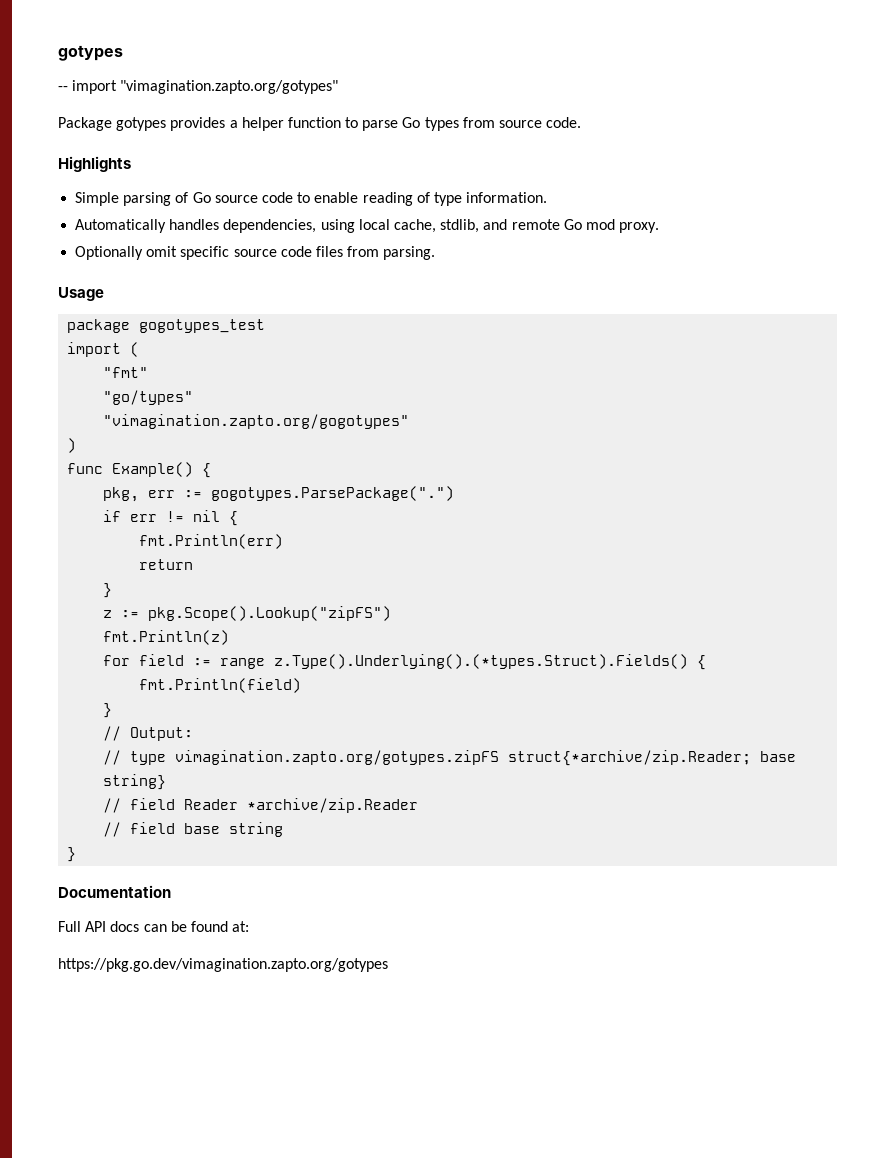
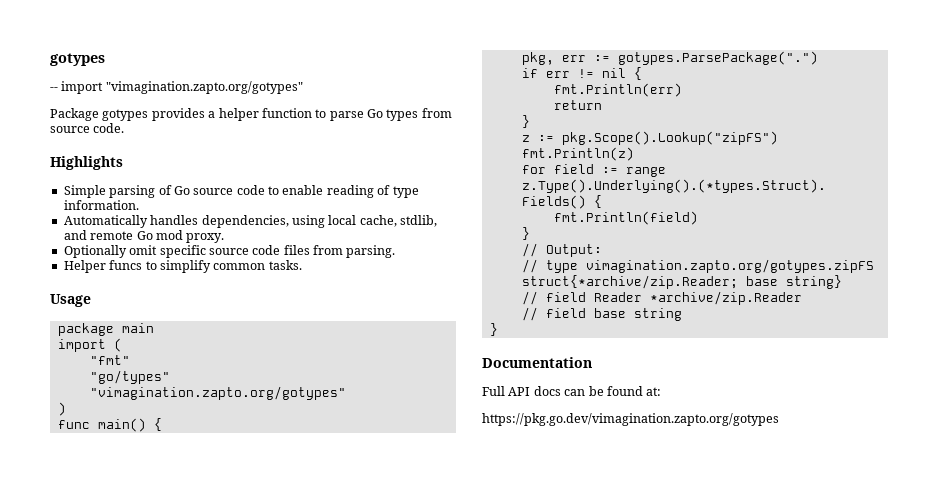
+ Helper funcs to simplify common tasks.
- package gogotypes_test
+ package main
  "go/types"
- "vimagination.zapto.org/gogotypes"
+ "vimagination.zapto.org/gotypes"
- func Example() {
+ func main() {
- pkg, err := gogotypes.ParsePackage(".")
+ pkg, err := gotypes.ParsePackage(".")

